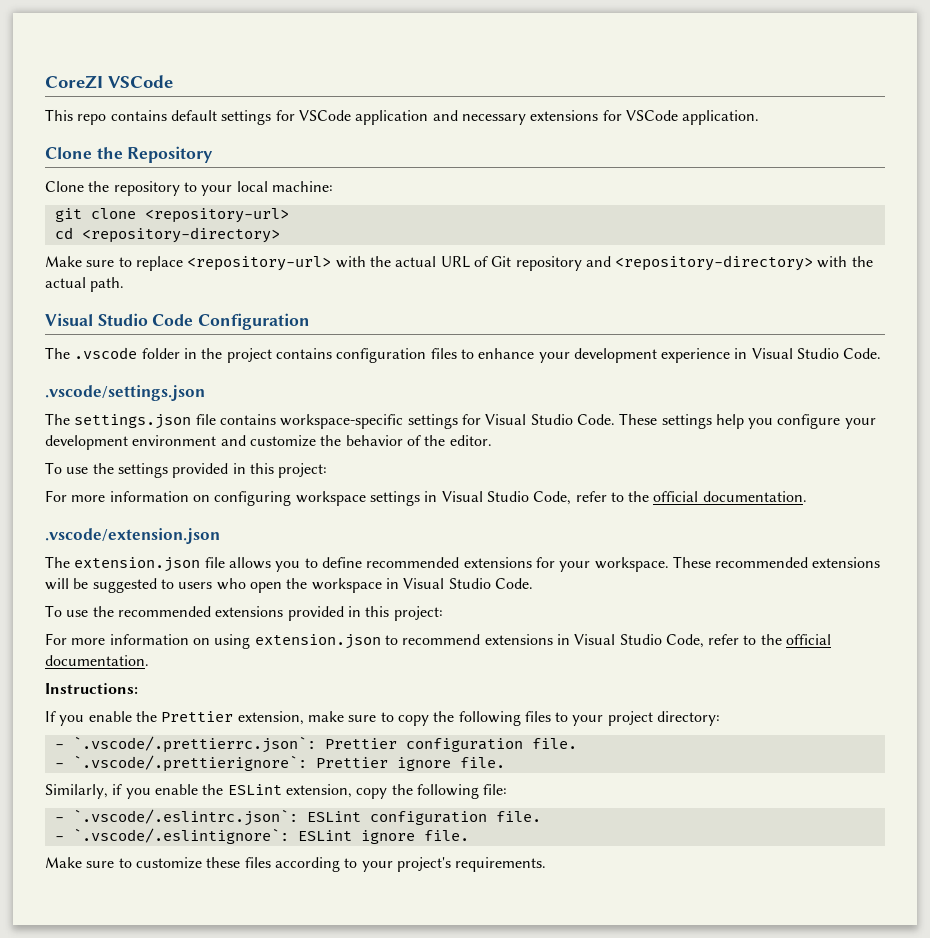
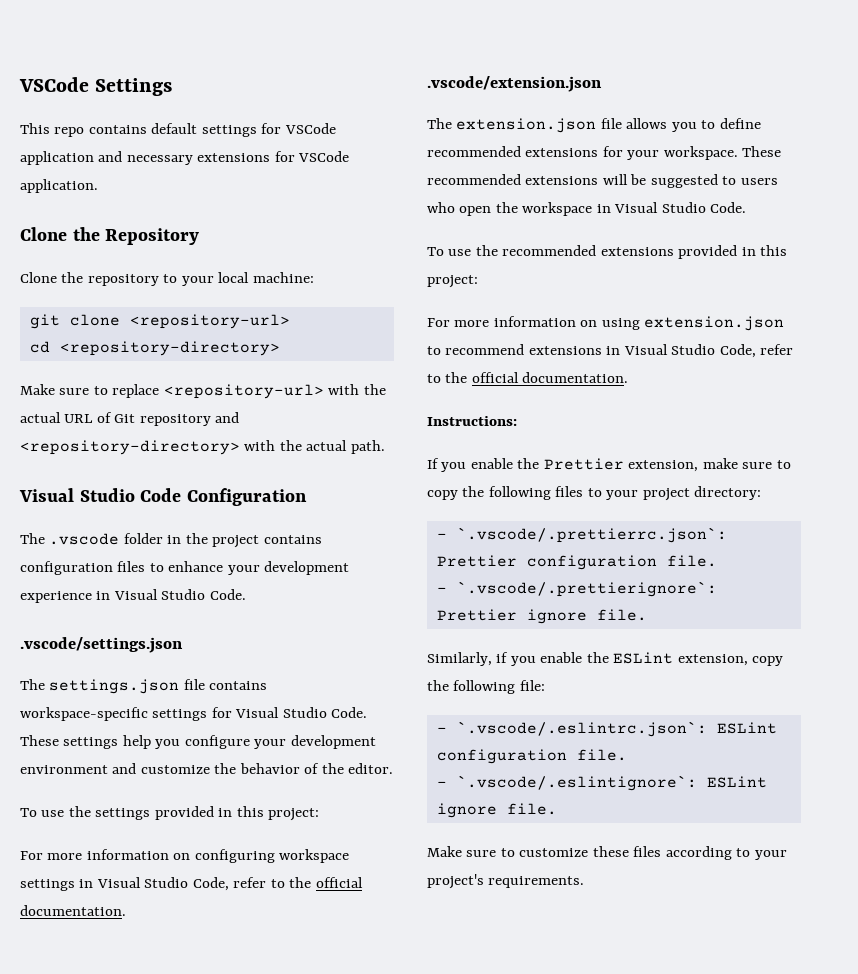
- CoreZI VSCode
+ VSCode Settings

